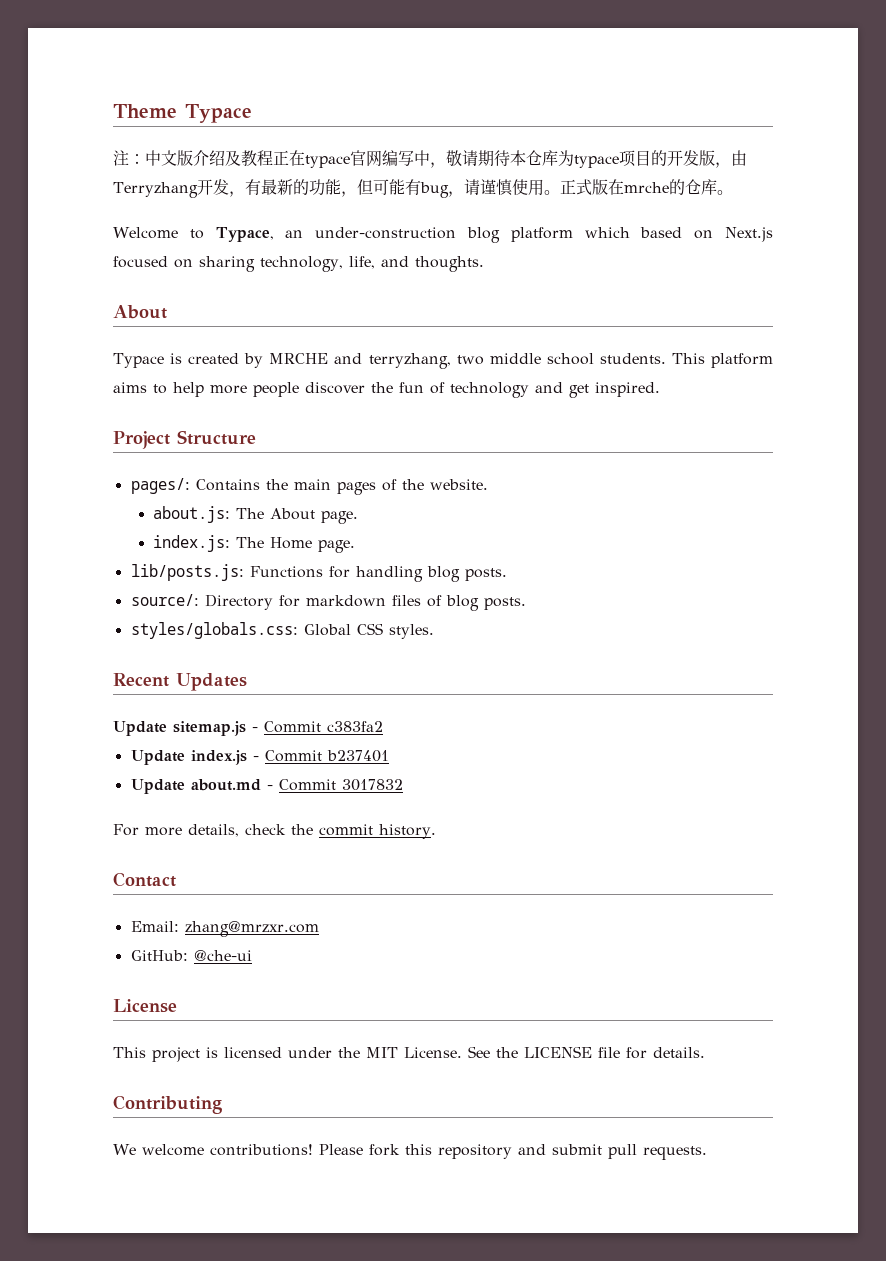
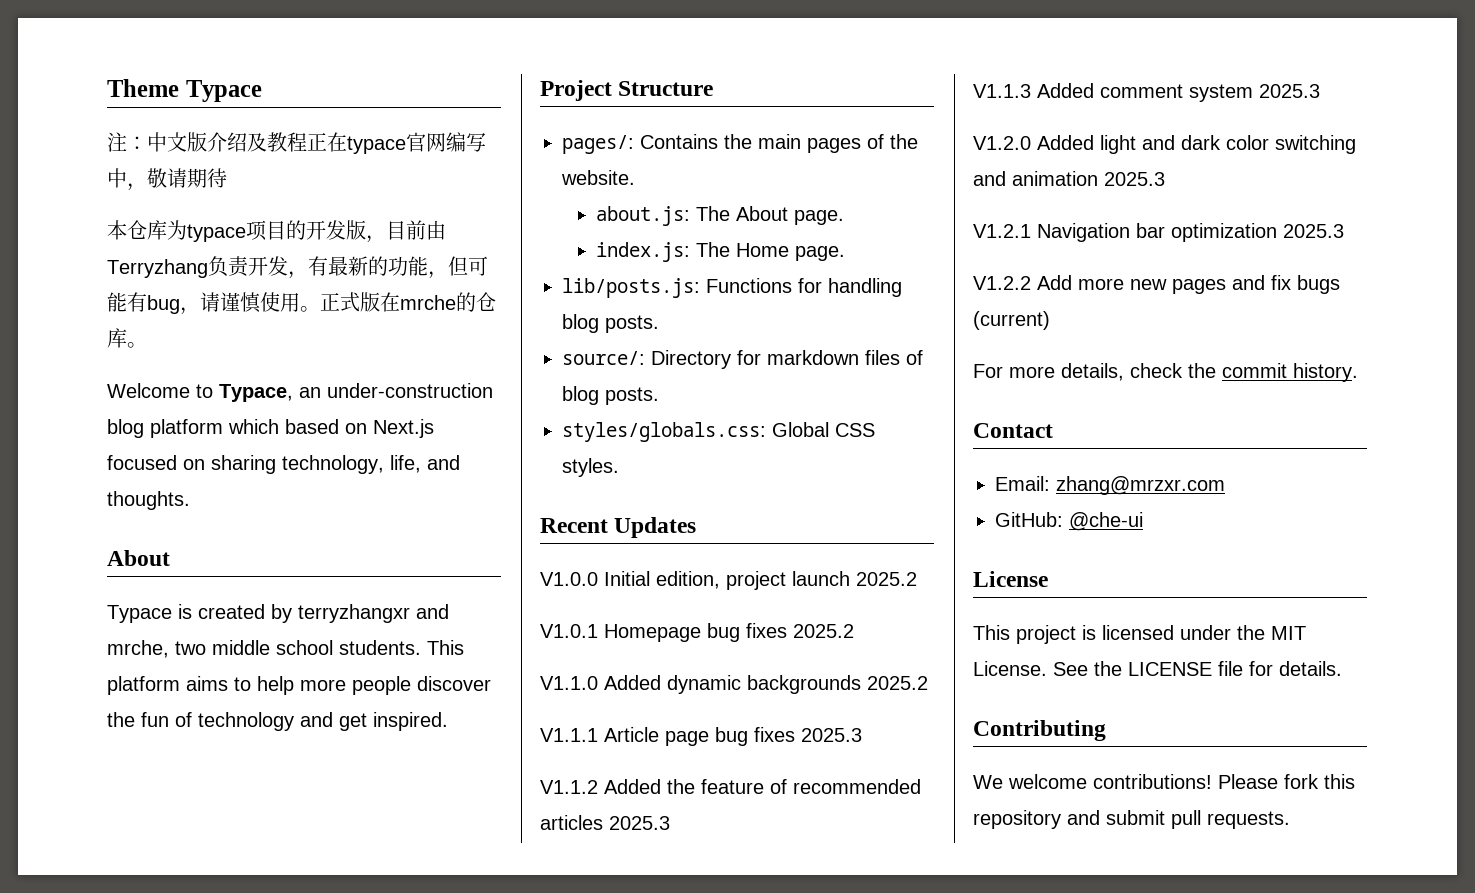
- 注：中文版介绍及教程正在typace官网编写中，敬请期待本仓库为typace项目的开发版，由Terryzhang开发，有最新的功能，但可能有bug，请谨慎使用。
+ 注：中文版介绍及教程正在typace官网编写中，敬请期待
+ 本仓库为typace项目的开发版，目前由Terryzhang负责开发，有最新的功能，但可能有bug，请谨慎使用。
- Typace is created by MRCHE and terryzhang, two middle school students.
+ Typace is created by terryzhangxr and mrche, two middle school students.
- Update sitemap.js - Commit c383fa2
- Update index.js - Commit b237401
- Update about.md - Commit 3017832
+ V1.0.0 Initial edition, project launch 2025.2
+ V1.0.1 Homepage bug fixes 2025.2
+ V1.1.0 Added dynamic backgrounds 2025.2
+ V1.1.1 Article page bug fixes 2025.3
+ V1.1.2 Added the feature of recommended articles 2025.3
+ V1.1.3 Added comment system 2025.3
+ V1.2.0 Added light and dark color switching and animation 2025.3
+ V1.2.1 Navigation bar optimization 2025.3
+ V1.2.2 Add more new pages and fix bugs (current)

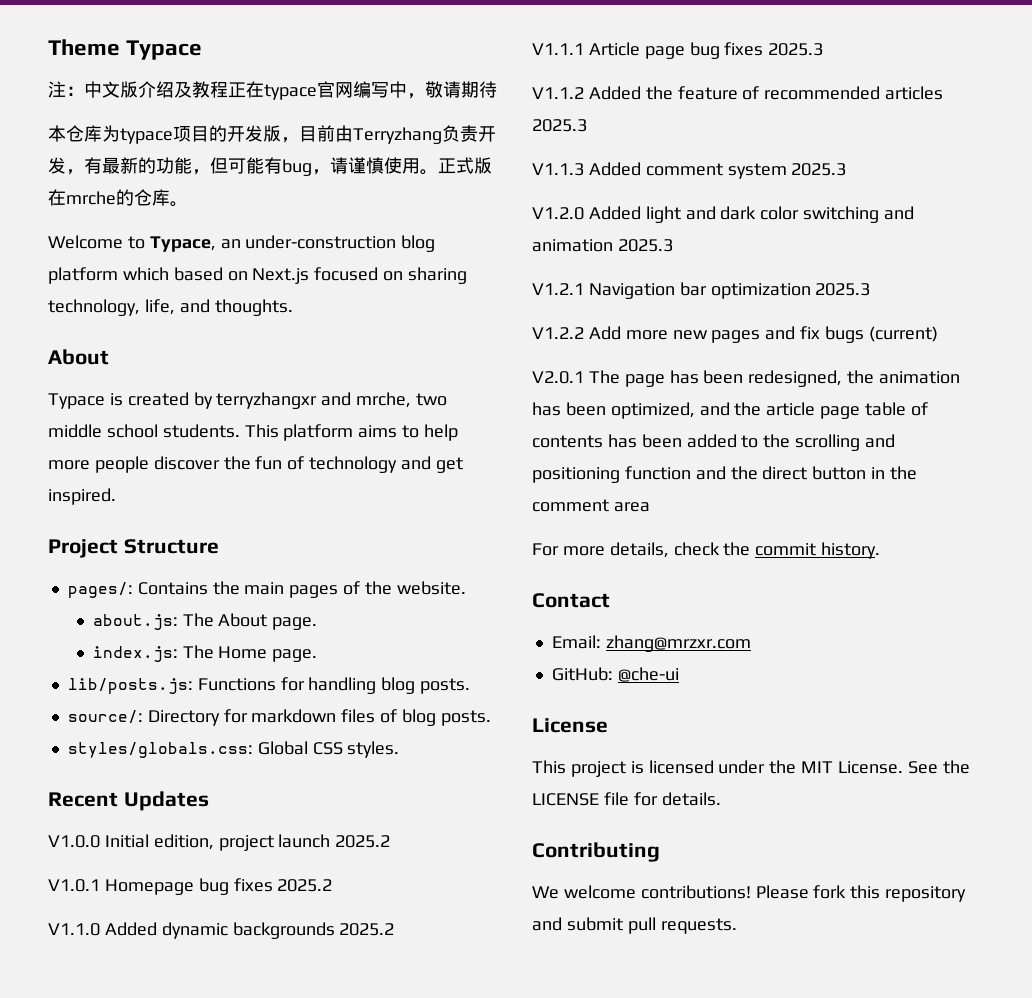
+ V2.0.1 The page has been redesigned, the animation has been optimized, and the article page table of contents has been added to the scrolling and positioning function and the direct button in the comment area

